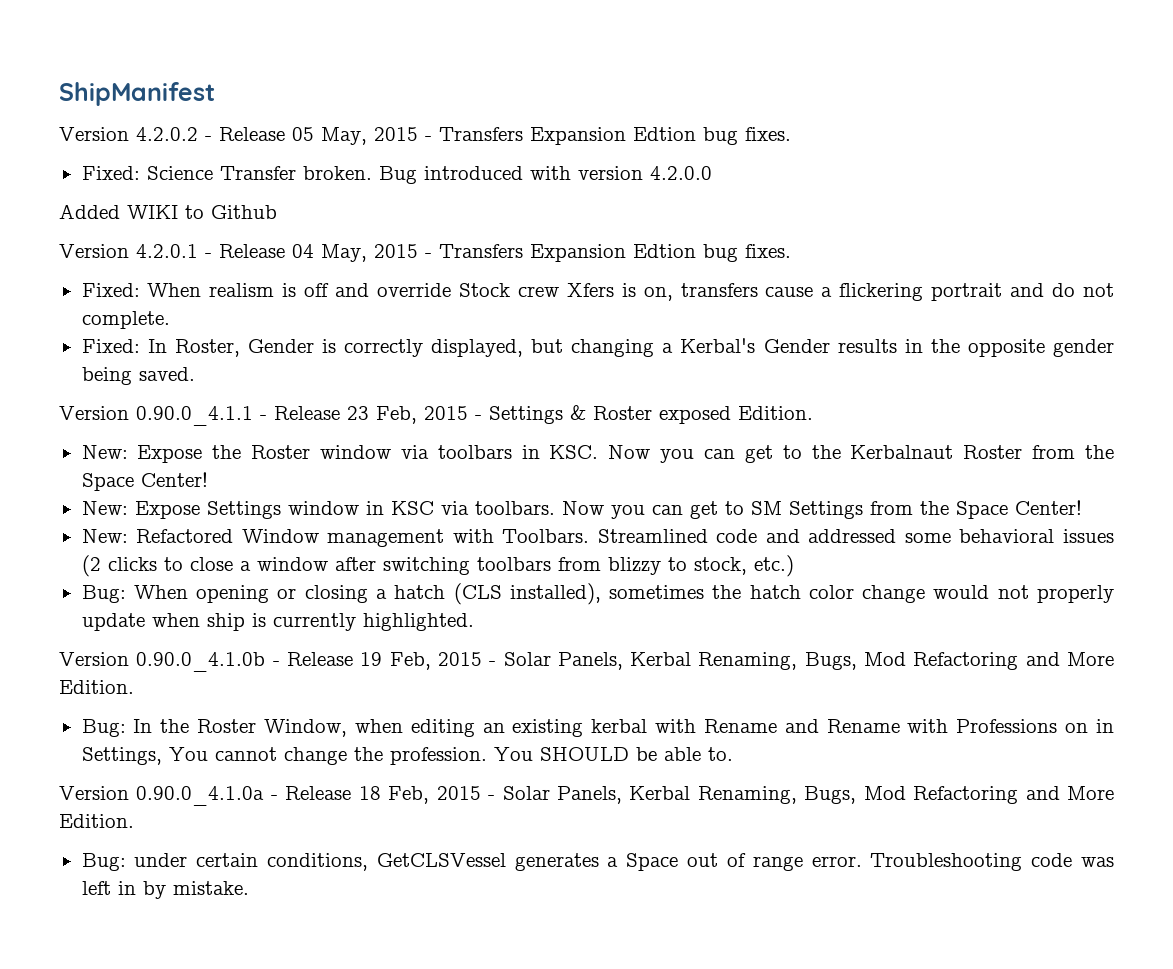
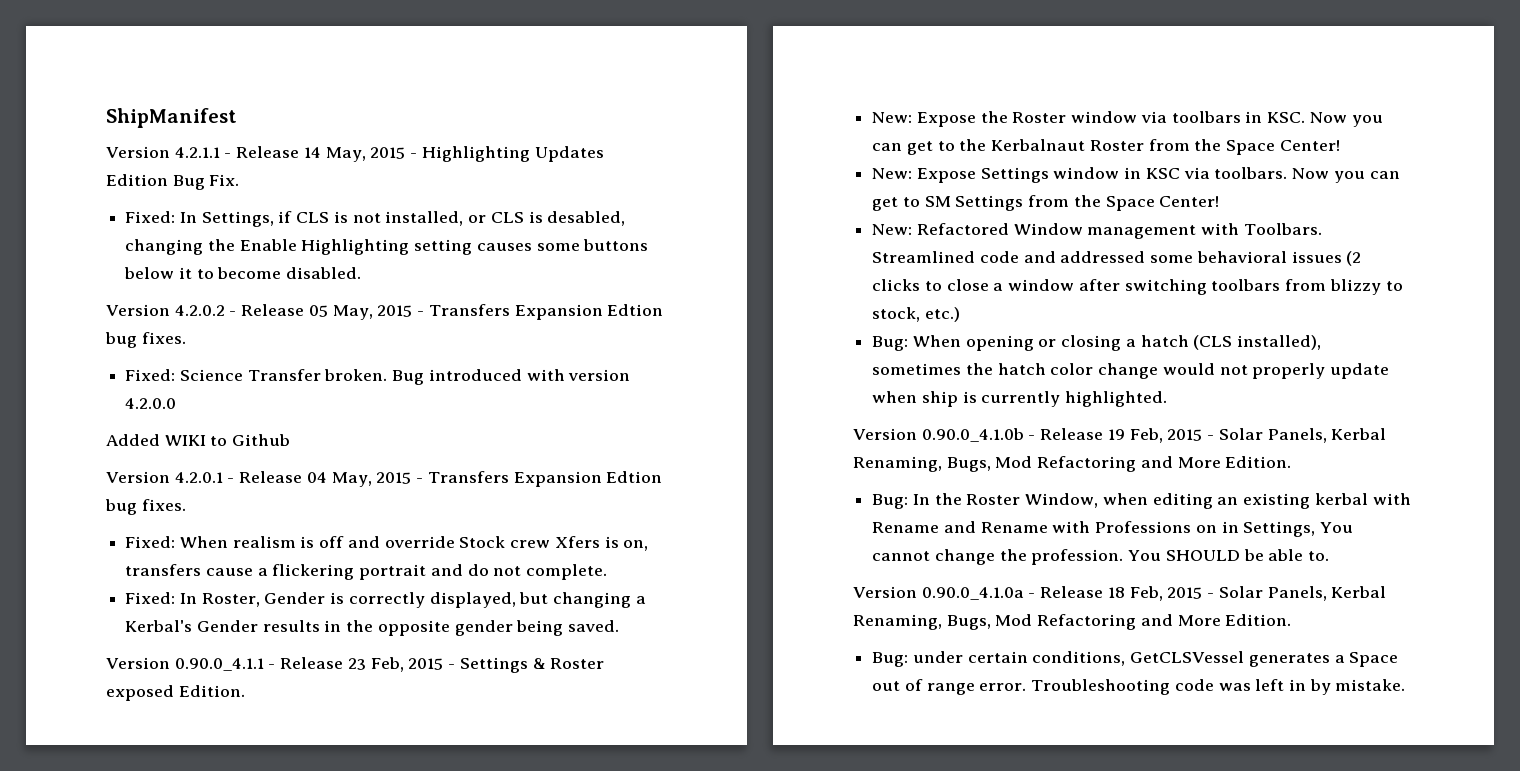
+ Version 4.2.1.1 - Release 14 May, 2015 - Highlighting Updates Edition Bug Fix.
+ Fixed: In Settings, if CLS is not installed, or CLS is desabled, changing the Enable Highlighting setting causes some buttons below it to become disabled.

